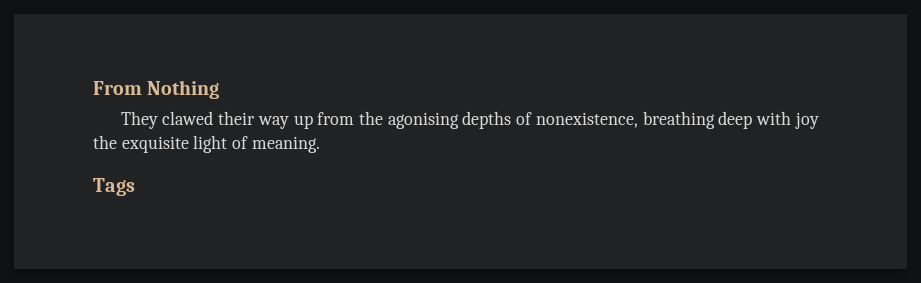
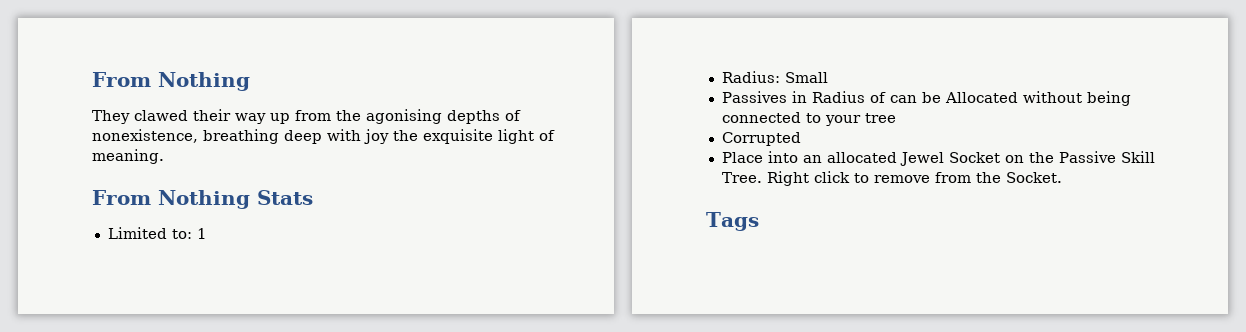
+ From Nothing Stats
+ Limited to: 1
+ Radius: Small
+ Passives in Radius of can be Allocated without being connected to your tree
+ Corrupted
+ Place into an allocated Jewel Socket on the Passive Skill Tree. Right click to remove from the Socket.

